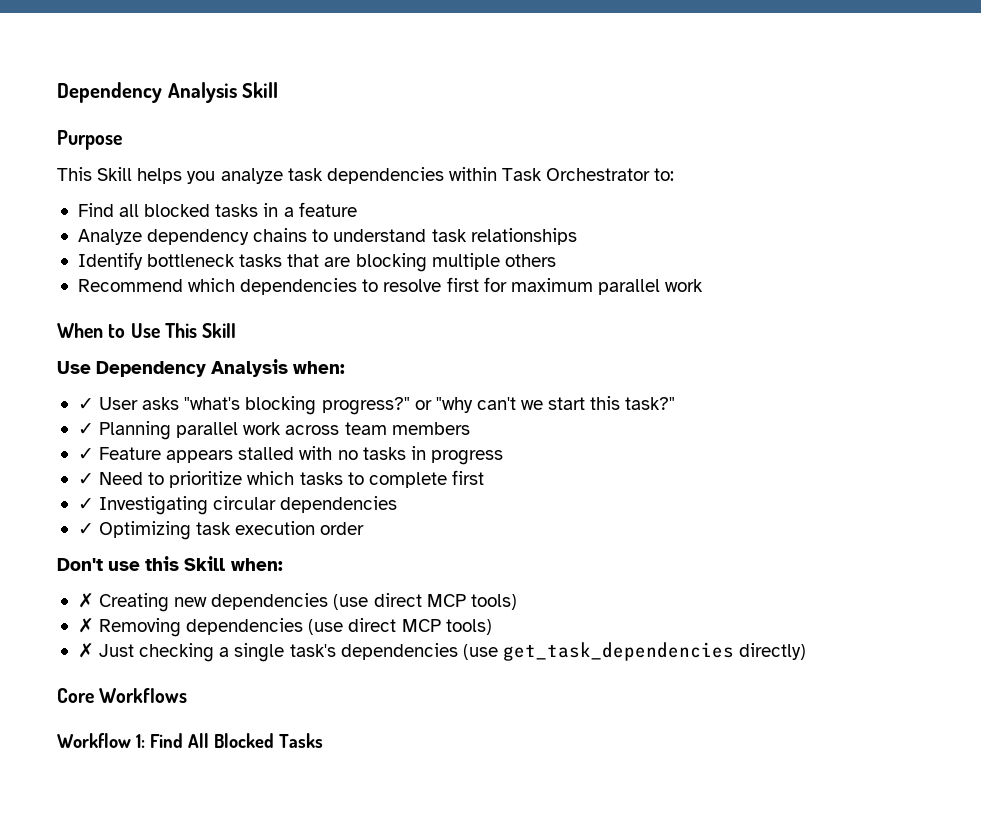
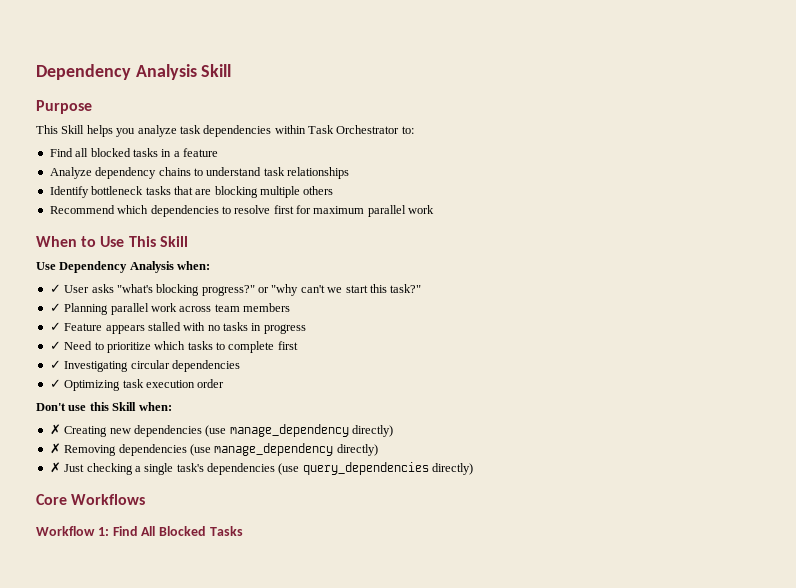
- ✗ Creating new dependencies (use direct MCP tools)
+ ✗ Creating new dependencies (use manage_dependency directly)
- ✗ Removing dependencies (use direct MCP tools)
+ ✗ Removing dependencies (use manage_dependency directly)
- ✗ Just checking a single task's dependencies (use get_task_dependencies directly)
+ ✗ Just checking a single task's dependencies (use query_dependencies directly)

